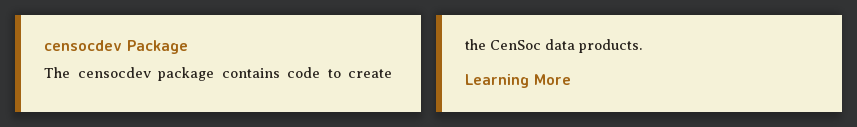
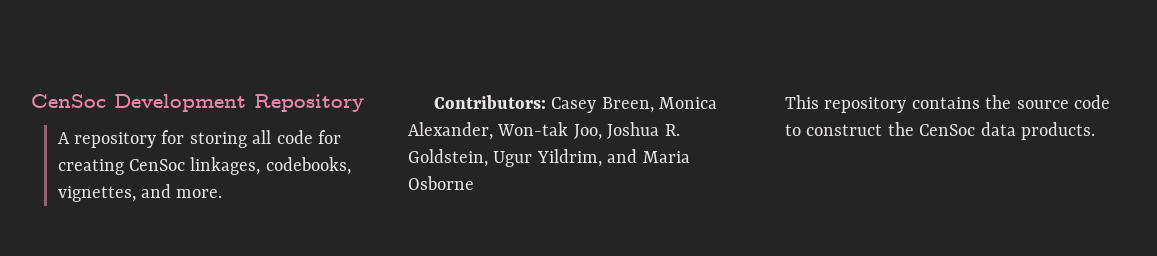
- censocdev Package
- The censocdev package contains code to create the CenSoc data products.
+ CenSoc Development Repository
+ A repository for storing all code for creating CenSoc linkages, codebooks, vignettes, and more.
+ Contributors: Casey Breen, Monica Alexander, Won-tak Joo, Joshua R. Goldstein, Ugur Yildrim, and Maria Osborne
+ This repository contains the source code to construct the CenSoc data products.
- Learning More

